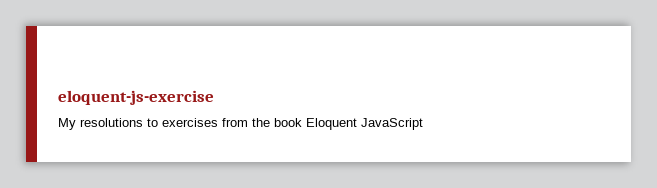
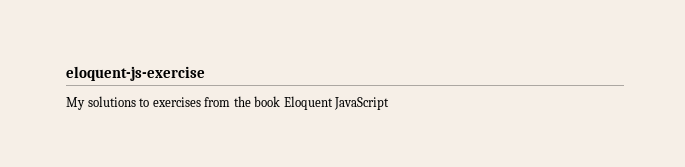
- My resolutions to exercises from the book Eloquent JavaScript
+ My solutions to exercises from the book Eloquent JavaScript

